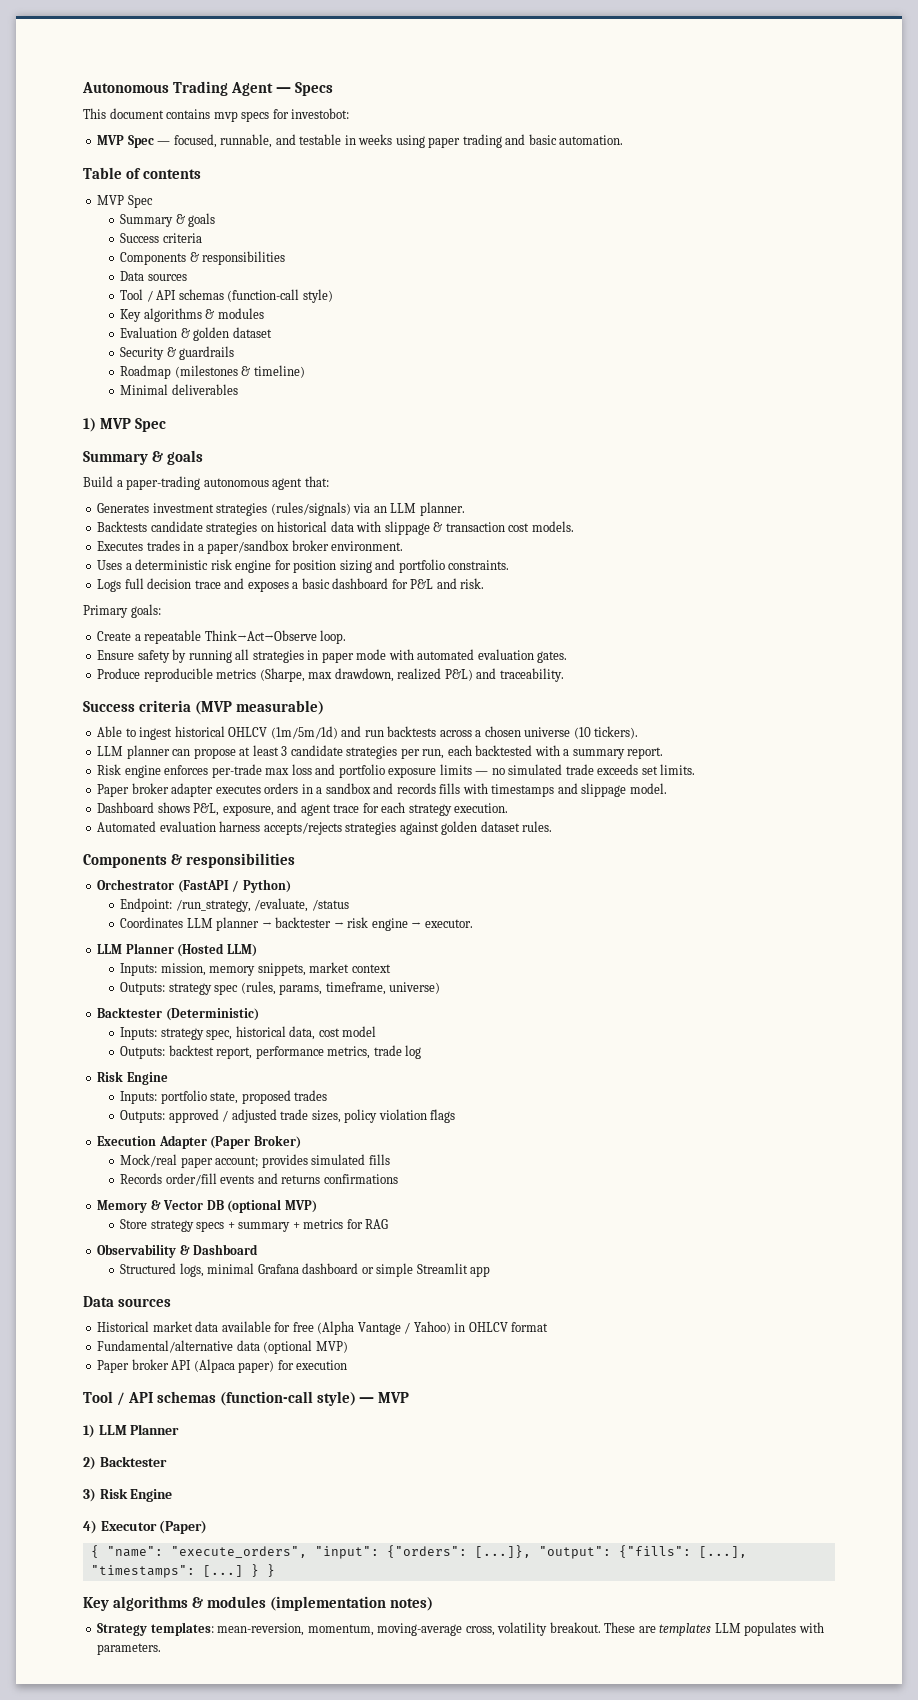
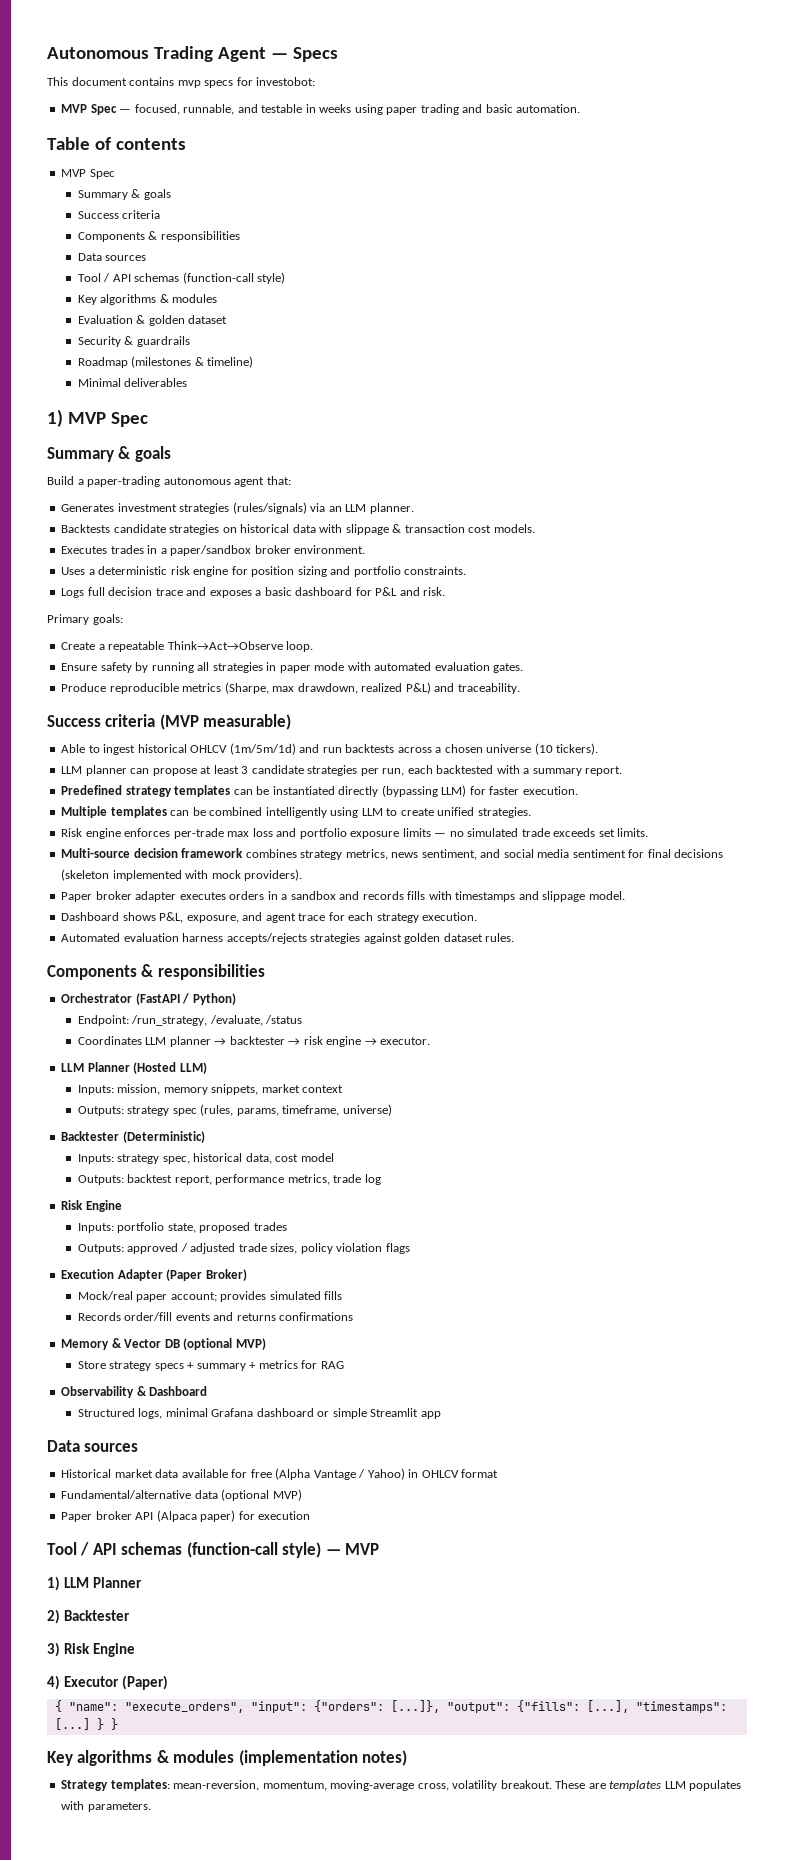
+ Predefined strategy templates can be instantiated directly (bypassing LLM) for faster execution.
+ Multiple templates can be combined intelligently using LLM to create unified strategies.
+ Multi-source decision framework combines strategy metrics, news sentiment, and social media sentiment for final decisions (skeleton implemented with mock providers).

